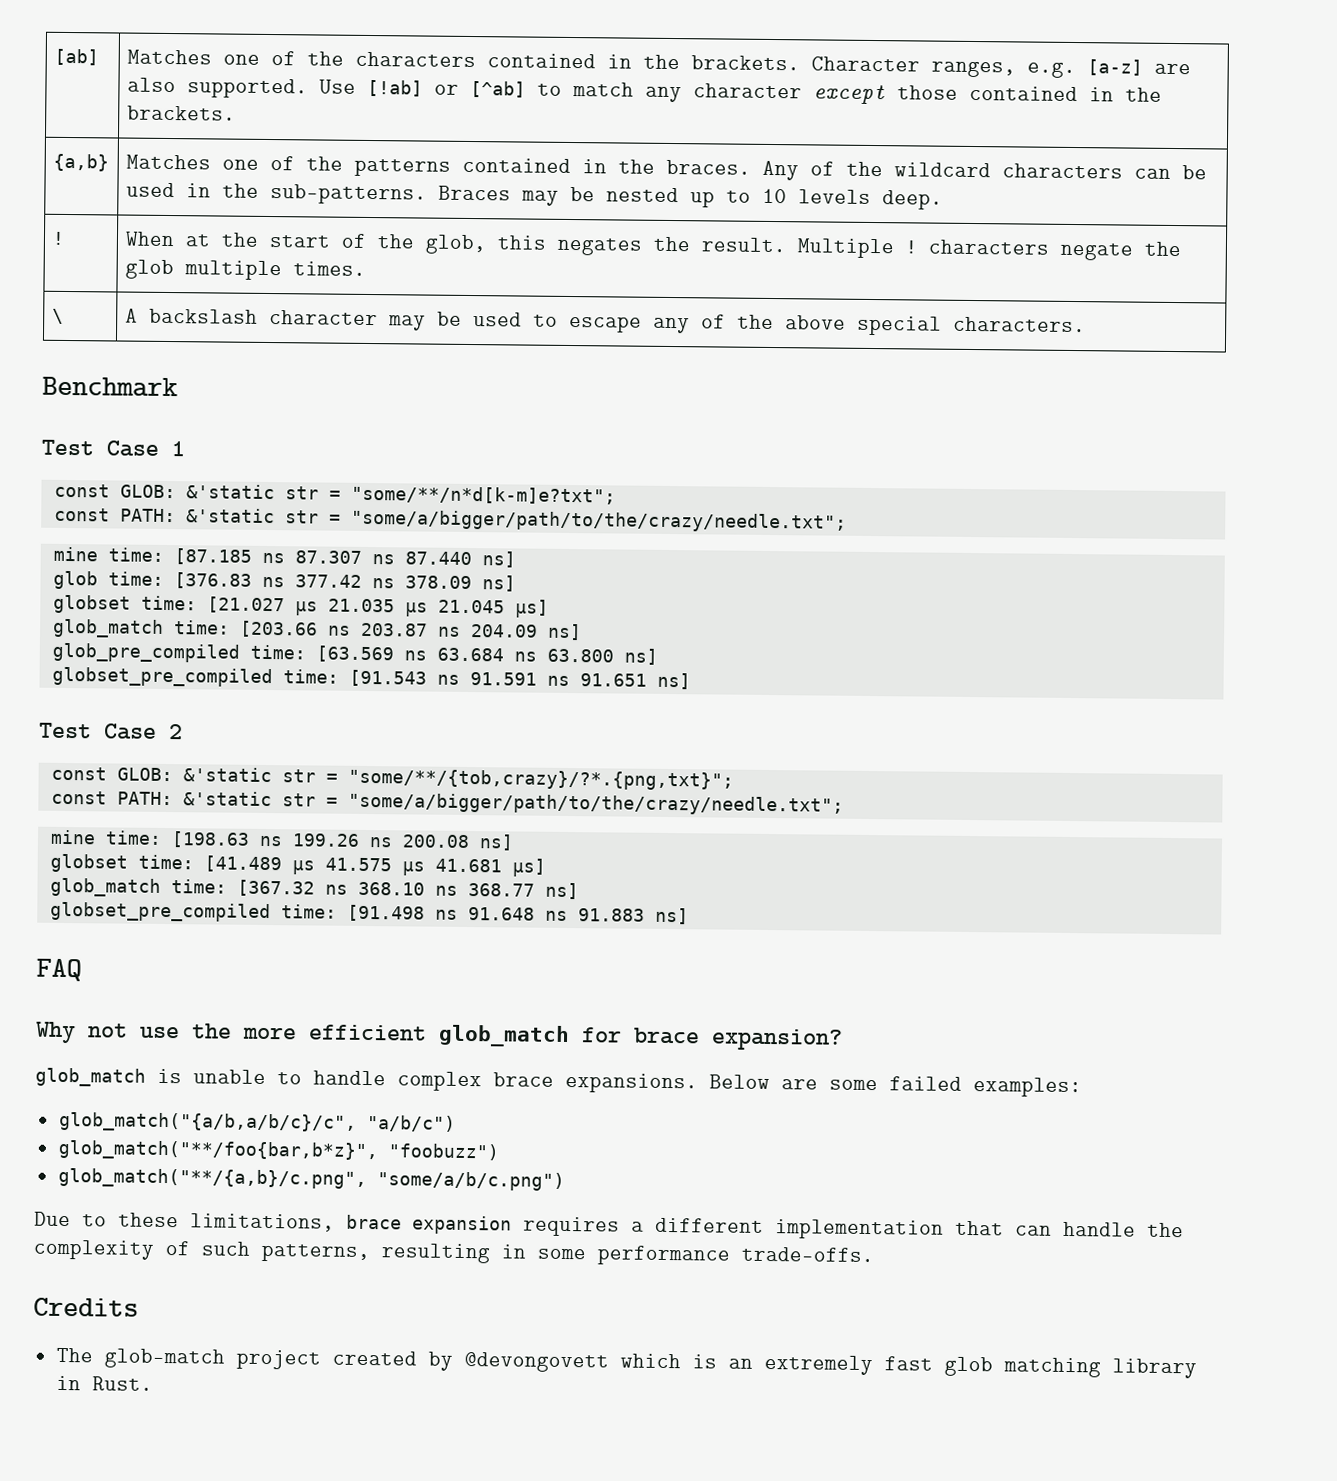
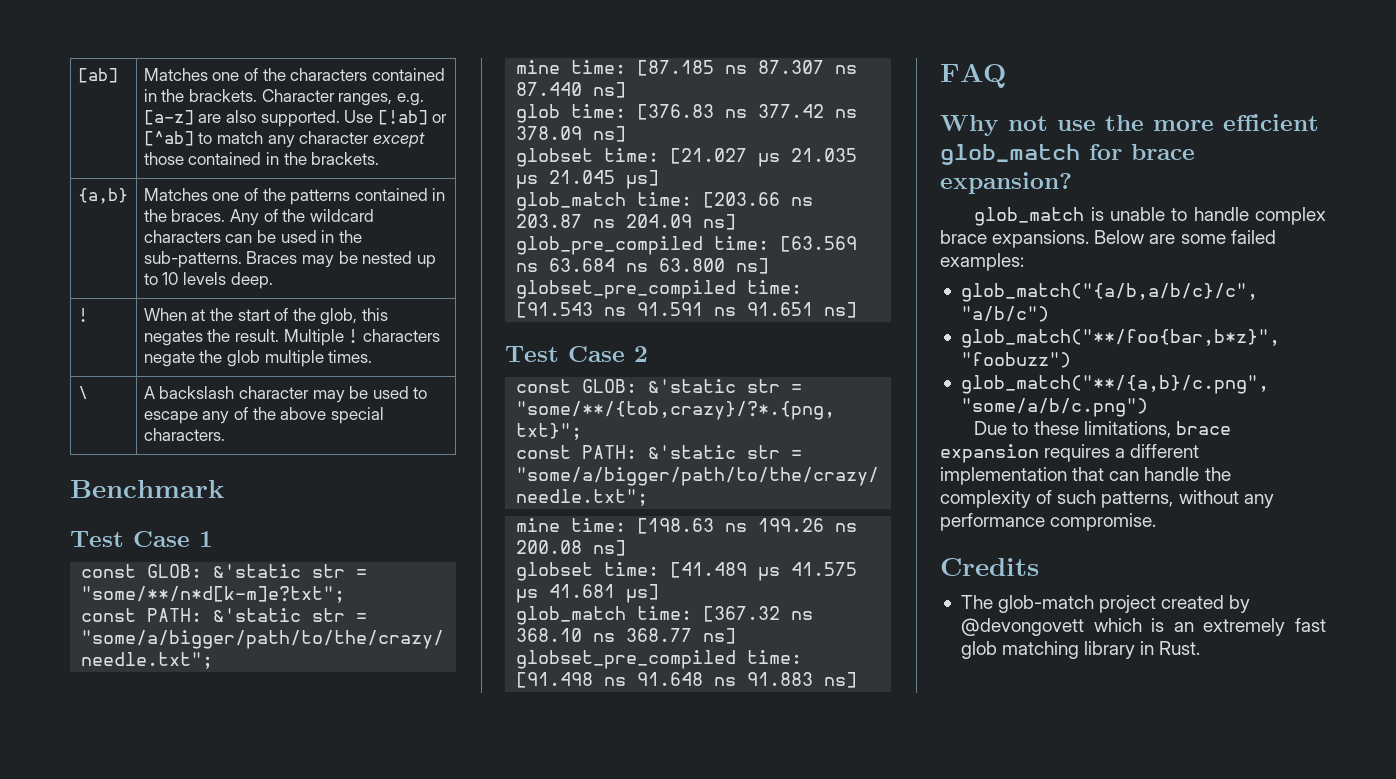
- Due to these limitations, brace expansion requires a different implementation that can handle the complexity of such patterns, resulting in some performance trade-offs.
+ Due to these limitations, brace expansion requires a different implementation that can handle the complexity of such patterns, without any performance compromise.

